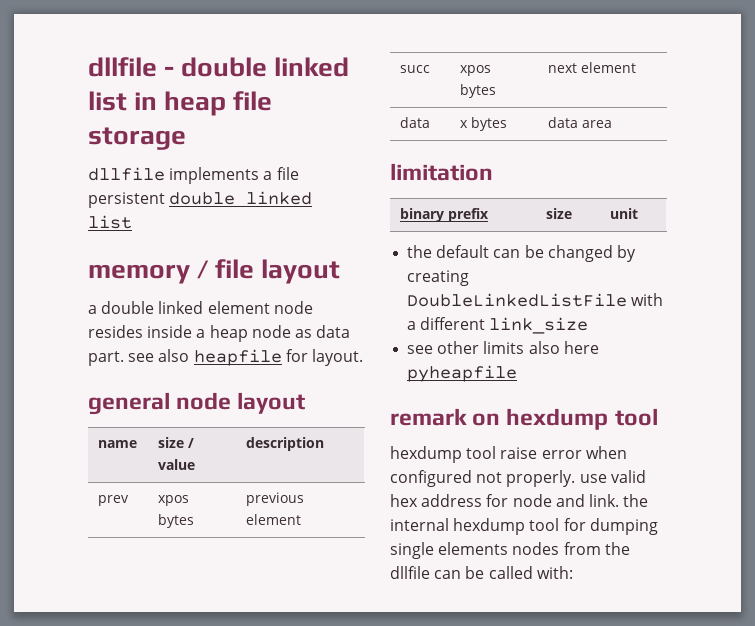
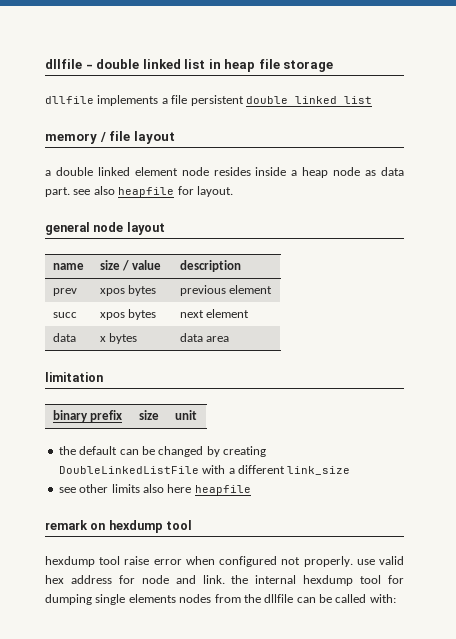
- see other limits also here pyheapfile
+ see other limits also here heapfile

